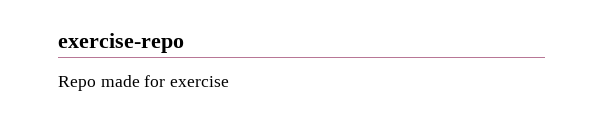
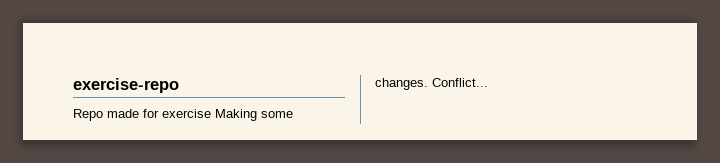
- Repo made for exercise
+ Repo made for exercise Making some changes. Conflict...

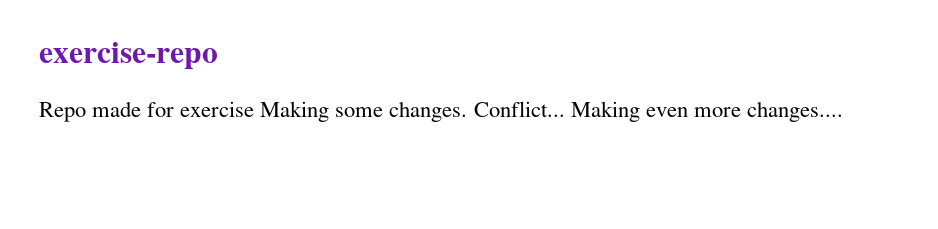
+ Making even more changes....

